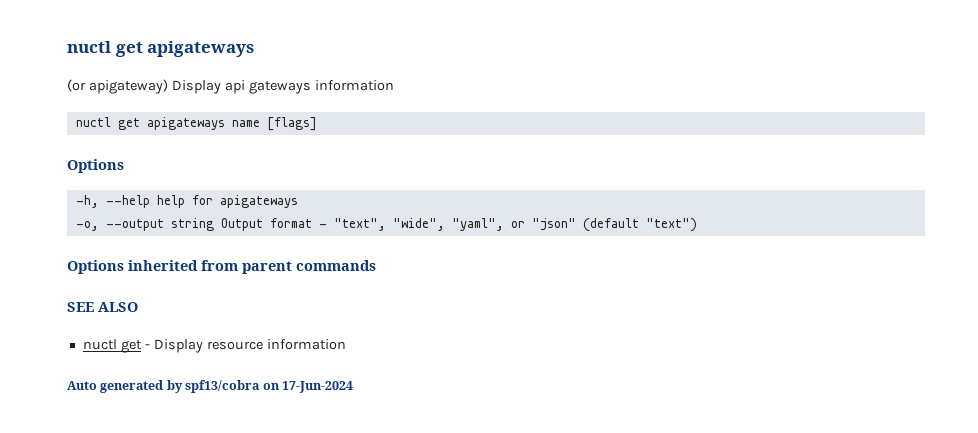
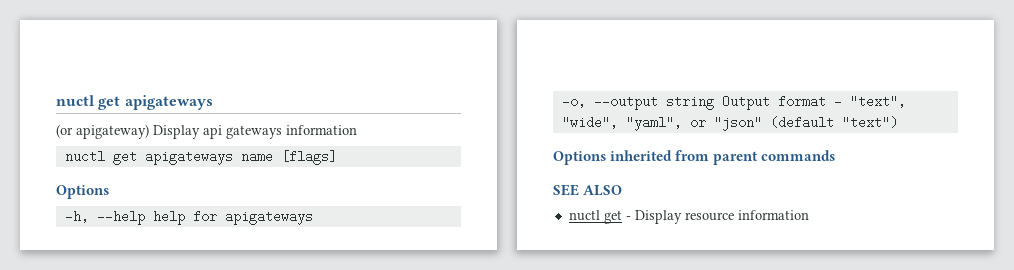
- Auto generated by spf13/cobra on 17-Jun-2024

